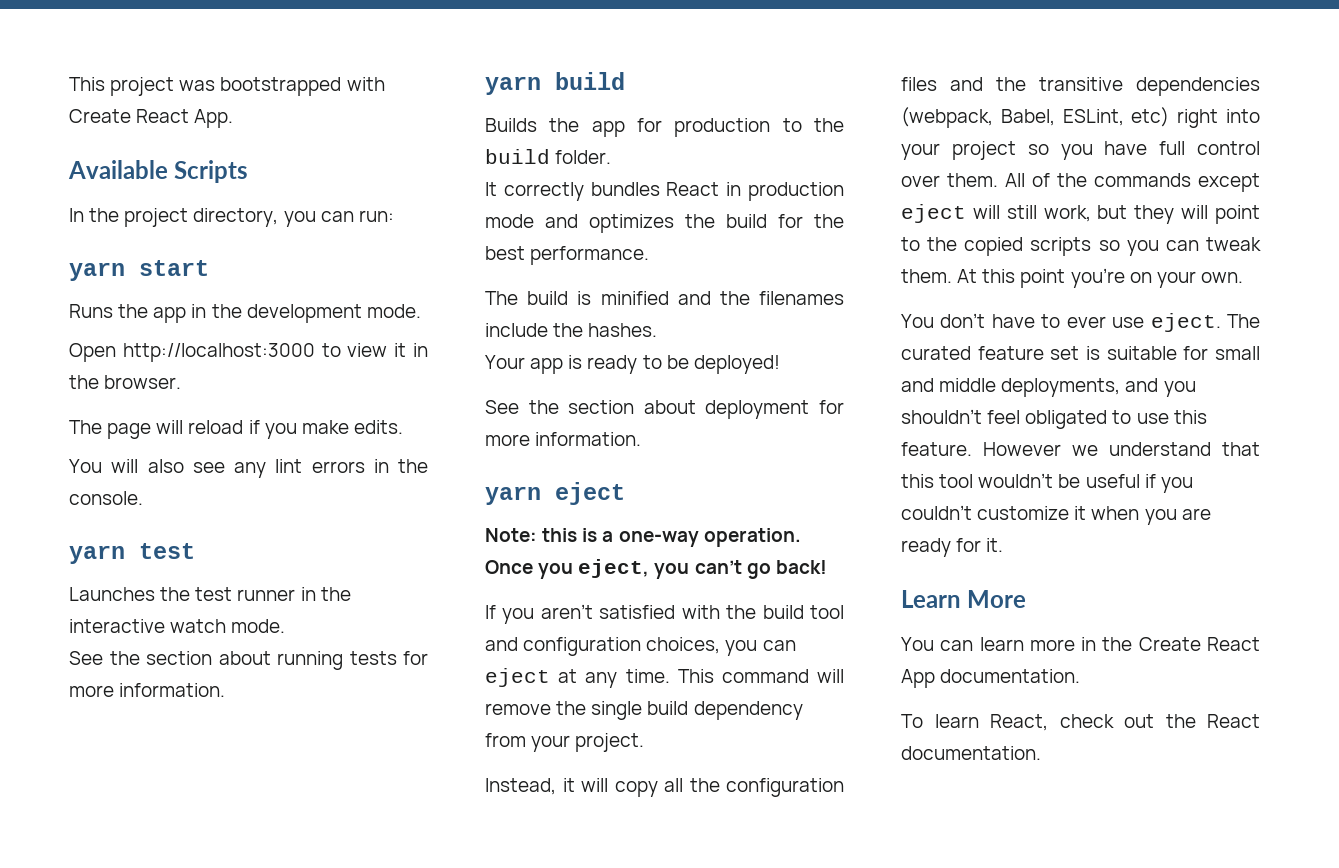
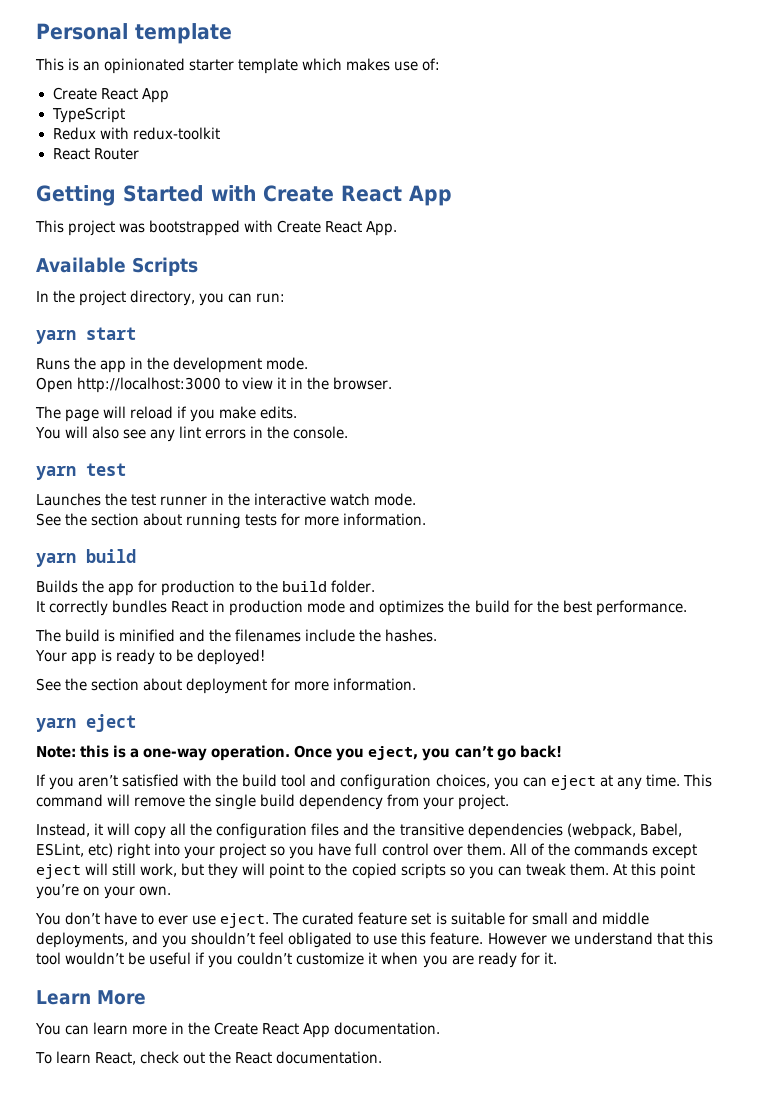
+ Personal template
+ This is an opinionated starter template which makes use of:
+ Create React App
+ TypeScript
+ Redux with redux-toolkit
+ React Router
+ Getting Started with Create React App

